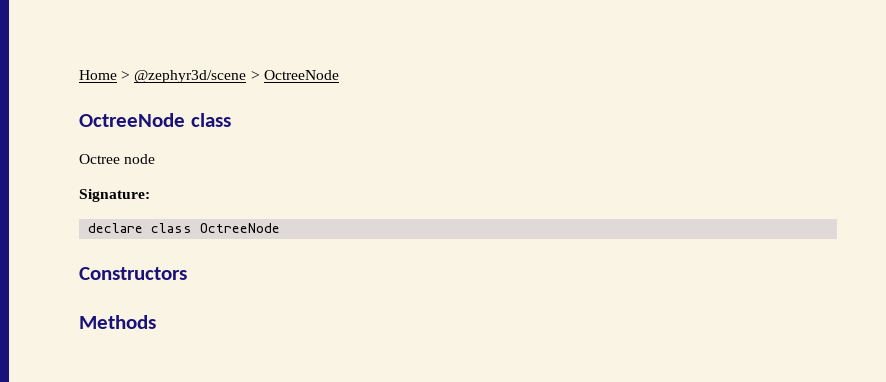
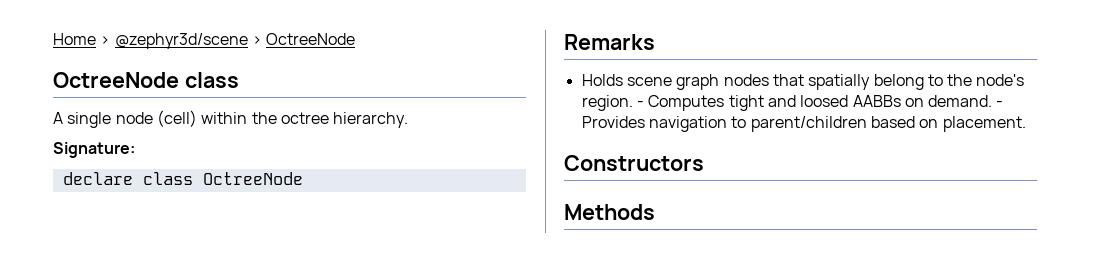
- Octree node
+ A single node (cell) within the octree hierarchy.
+ Remarks
+ Holds scene graph nodes that spatially belong to the node's region. - Computes tight and loosed AABBs on demand. - Provides navigation to parent/children based on placement.

